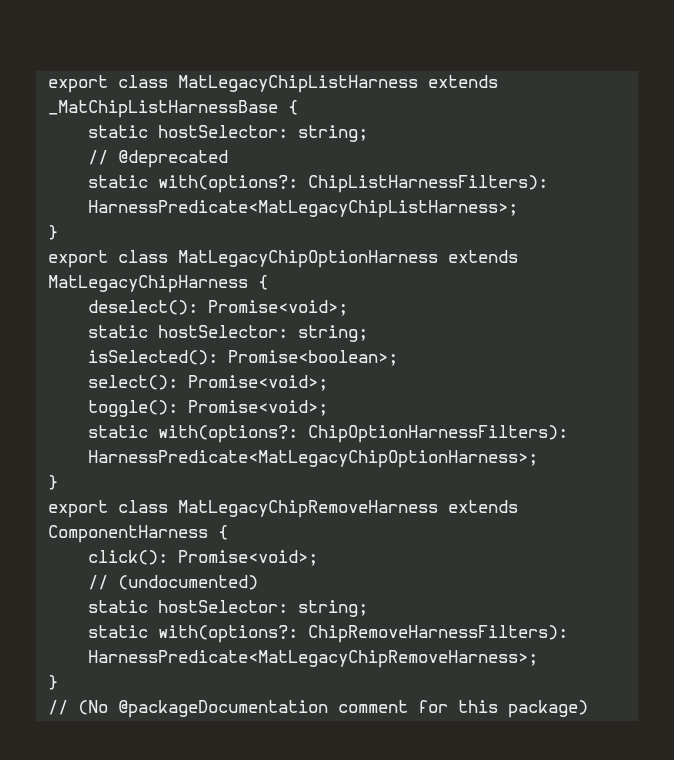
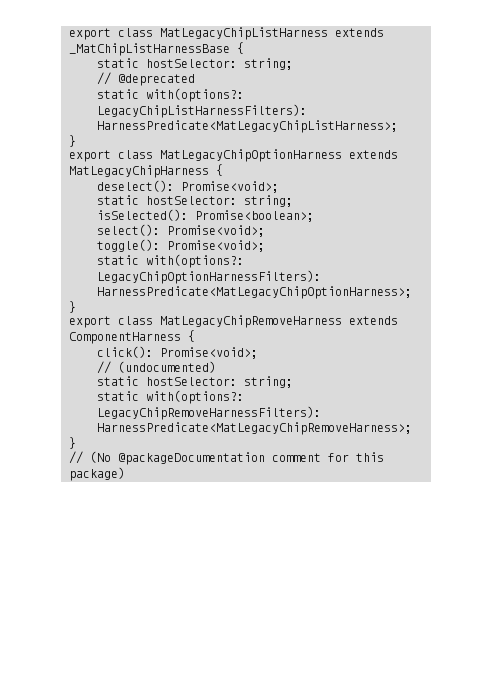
- static with(options?: ChipListHarnessFilters): HarnessPredicate<MatLegacyChipListHarness>;
+ static with(options?: LegacyChipListHarnessFilters): HarnessPredicate<MatLegacyChipListHarness>;
- static with(options?: ChipOptionHarnessFilters): HarnessPredicate<MatLegacyChipOptionHarness>;
+ static with(options?: LegacyChipOptionHarnessFilters): HarnessPredicate<MatLegacyChipOptionHarness>;
- static with(options?: ChipRemoveHarnessFilters): HarnessPredicate<MatLegacyChipRemoveHarness>;
+ static with(options?: LegacyChipRemoveHarnessFilters): HarnessPredicate<MatLegacyChipRemoveHarness>;

